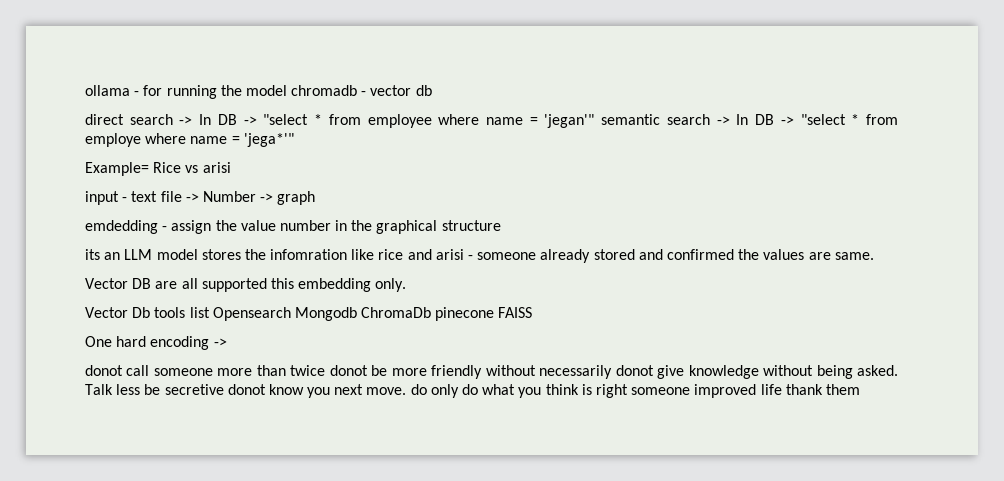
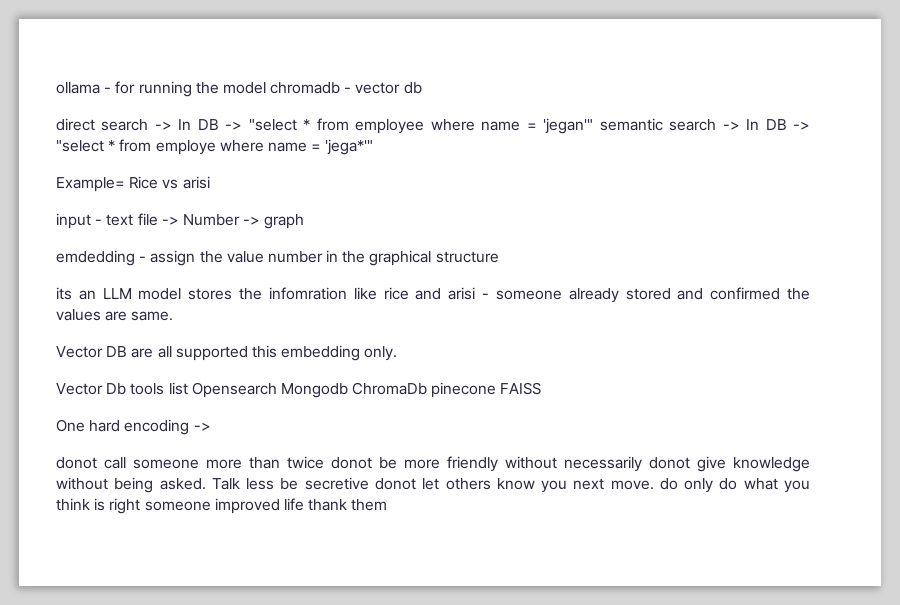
- Talk less be secretive donot know you next move. do only do what you think is right someone improved life thank them
+ Talk less be secretive donot let others know you next move. do only do what you think is right someone improved life thank them

